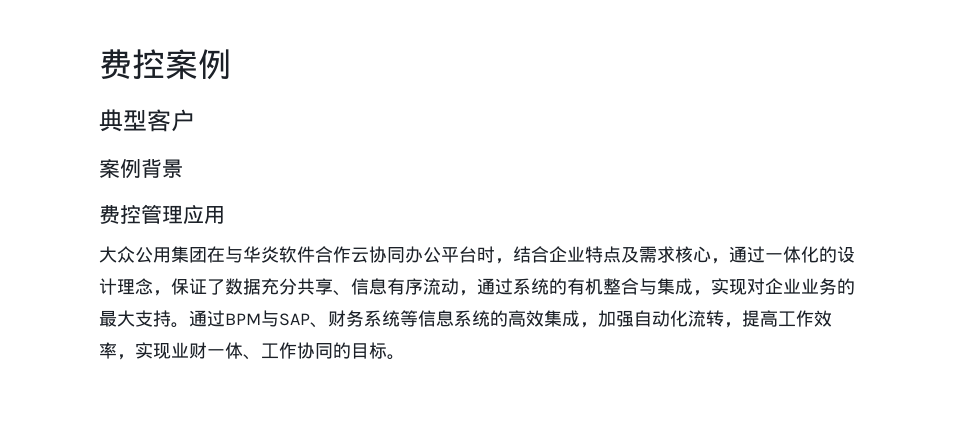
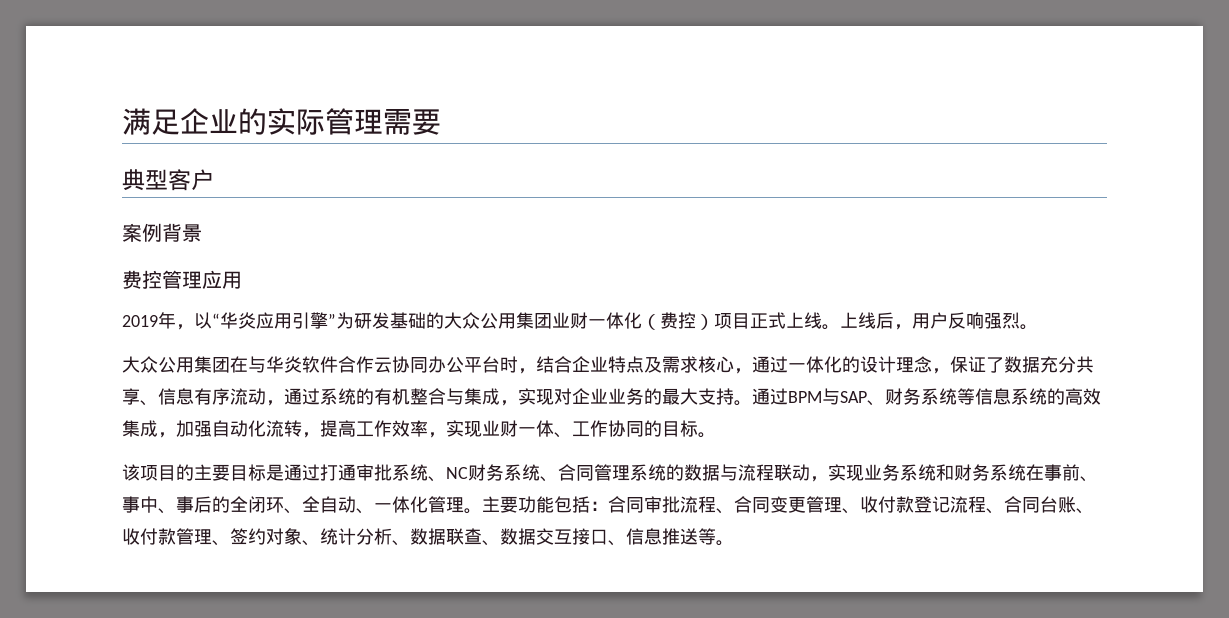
- 费控案例
+ 满足企业的实际管理需要
+ 2019年，以“华炎应用引擎”为研发基础的大众公用集团业财一体化（费控）项目正式上线。上线后，用户反响强烈。
+ 该项目的主要目标是通过打通审批系统、NC财务系统、合同管理系统的数据与流程联动，实现业务系统和财务系统在事前、事中、事后的全闭环、全自动、一体化管理。主要功能包括：合同审批流程、合同变更管理、收付款登记流程、合同台账、收付款管理、签约对象、统计分析、数据联查、数据交互接口、信息推送等。

